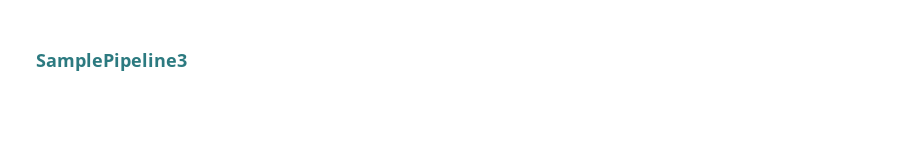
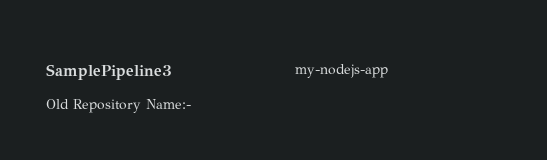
+ Old Repository Name:- my-nodejs-app

